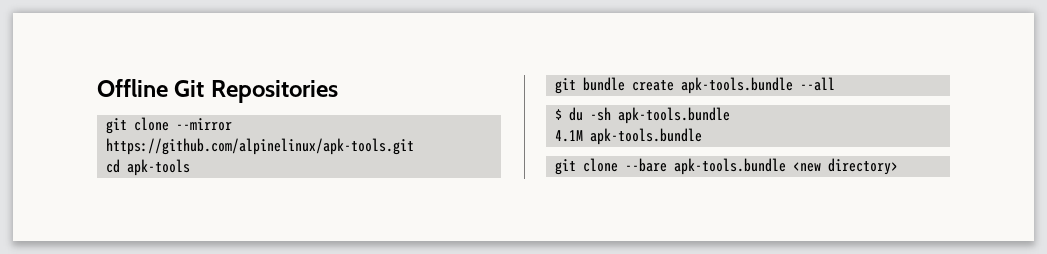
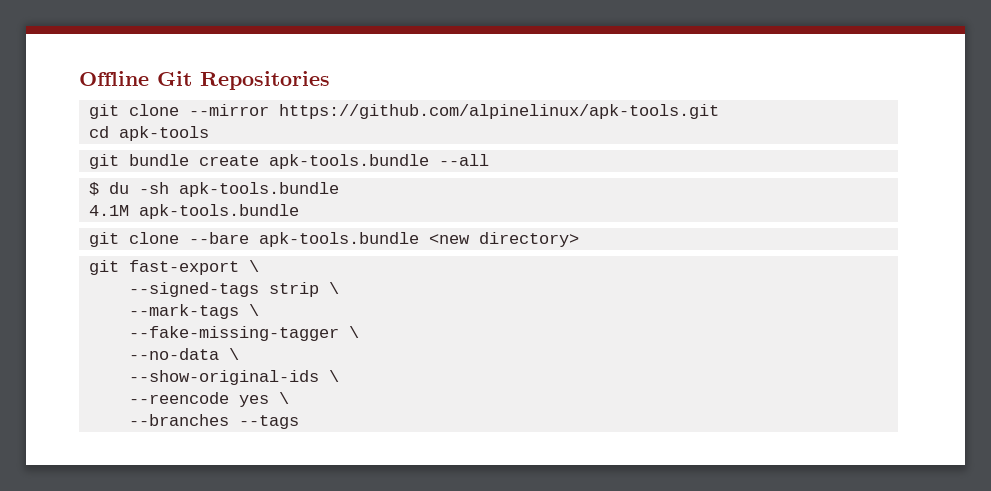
+ git fast-export \
+ --signed-tags strip \
+ --mark-tags \
+ --fake-missing-tagger \
+ --no-data \
+ --show-original-ids \
+ --reencode yes \
+ --branches --tags

